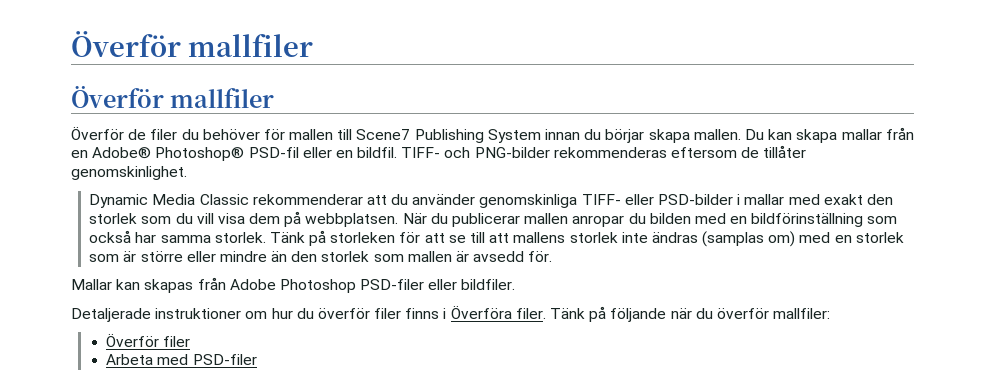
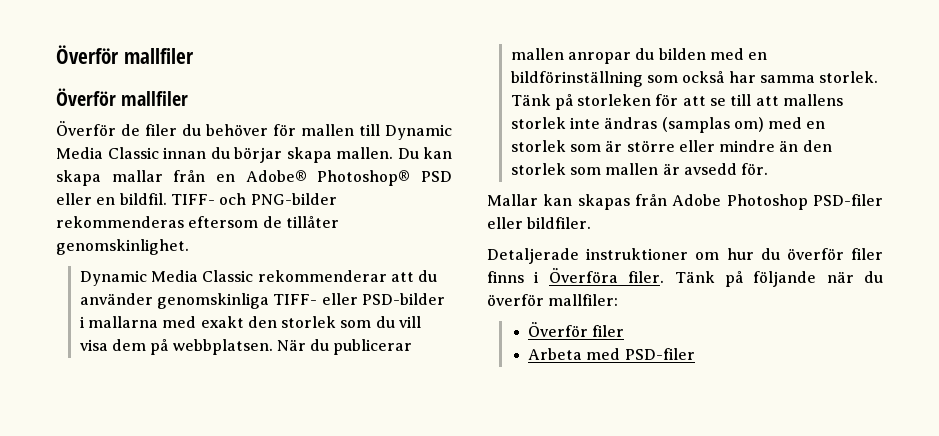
- Överför de filer du behöver för mallen till Scene7 Publishing System innan du börjar skapa mallen.
+ Överför de filer du behöver för mallen till Dynamic Media Classic innan du börjar skapa mallen.
- Du kan skapa mallar från en Adobe® Photoshop® PSD-fil eller en bildfil.
+ Du kan skapa mallar från en Adobe® Photoshop® PSD eller en bildfil.
- Dynamic Media Classic rekommenderar att du använder genomskinliga TIFF- eller PSD-bilder i mallar med exakt den storlek som du vill visa dem på webbplatsen.
+ Dynamic Media Classic rekommenderar att du använder genomskinliga TIFF- eller PSD-bilder i mallarna med exakt den storlek som du vill visa dem på webbplatsen.

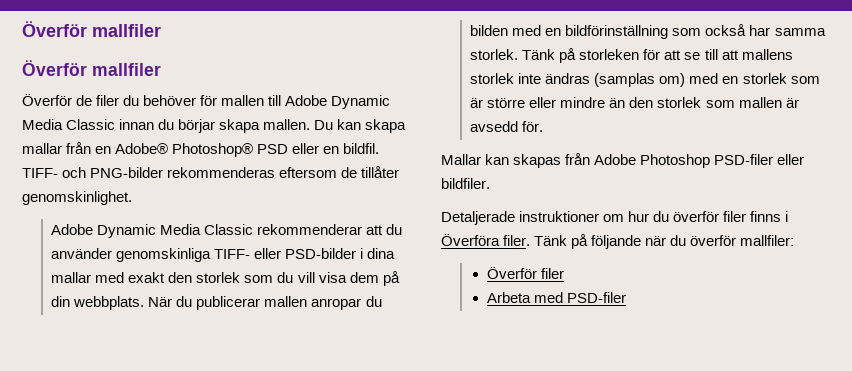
- Överför de filer du behöver för mallen till Dynamic Media Classic innan du börjar skapa mallen.
+ Överför de filer du behöver för mallen till Adobe Dynamic Media Classic innan du börjar skapa mallen.
- Dynamic Media Classic rekommenderar att du använder genomskinliga TIFF- eller PSD-bilder i mallarna med exakt den storlek som du vill visa dem på webbplatsen.
+ Adobe Dynamic Media Classic rekommenderar att du använder genomskinliga TIFF- eller PSD-bilder i dina mallar med exakt den storlek som du vill visa dem på din webbplats.

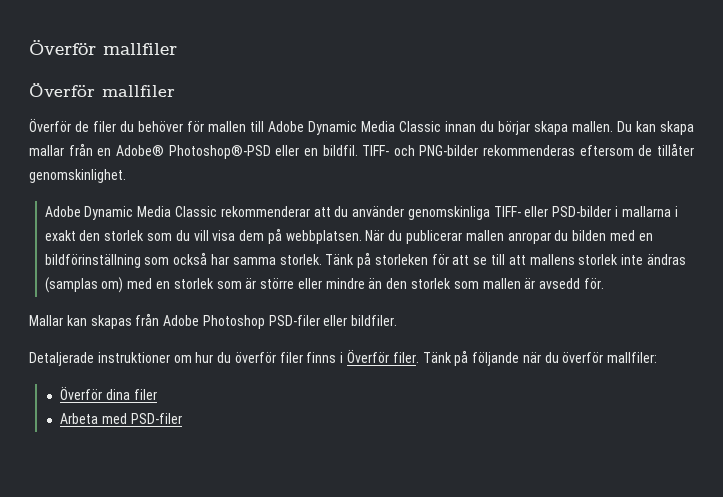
- Du kan skapa mallar från en Adobe® Photoshop® PSD eller en bildfil.
+ Du kan skapa mallar från en Adobe® Photoshop®-PSD eller en bildfil.
- Adobe Dynamic Media Classic rekommenderar att du använder genomskinliga TIFF- eller PSD-bilder i dina mallar med exakt den storlek som du vill visa dem på din webbplats.
+ Adobe Dynamic Media Classic rekommenderar att du använder genomskinliga TIFF- eller PSD-bilder i mallarna i exakt den storlek som du vill visa dem på webbplatsen.
- Detaljerade instruktioner om hur du överför filer finns i Överföra filer.
+ Detaljerade instruktioner om hur du överför filer finns i Överför filer.
- Överför filer
+ Överför dina filer

